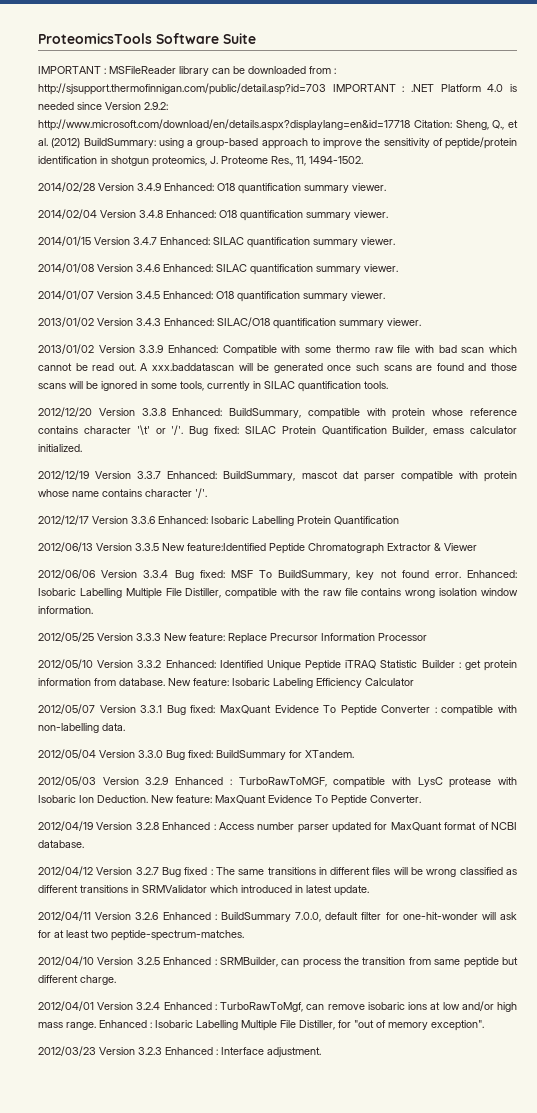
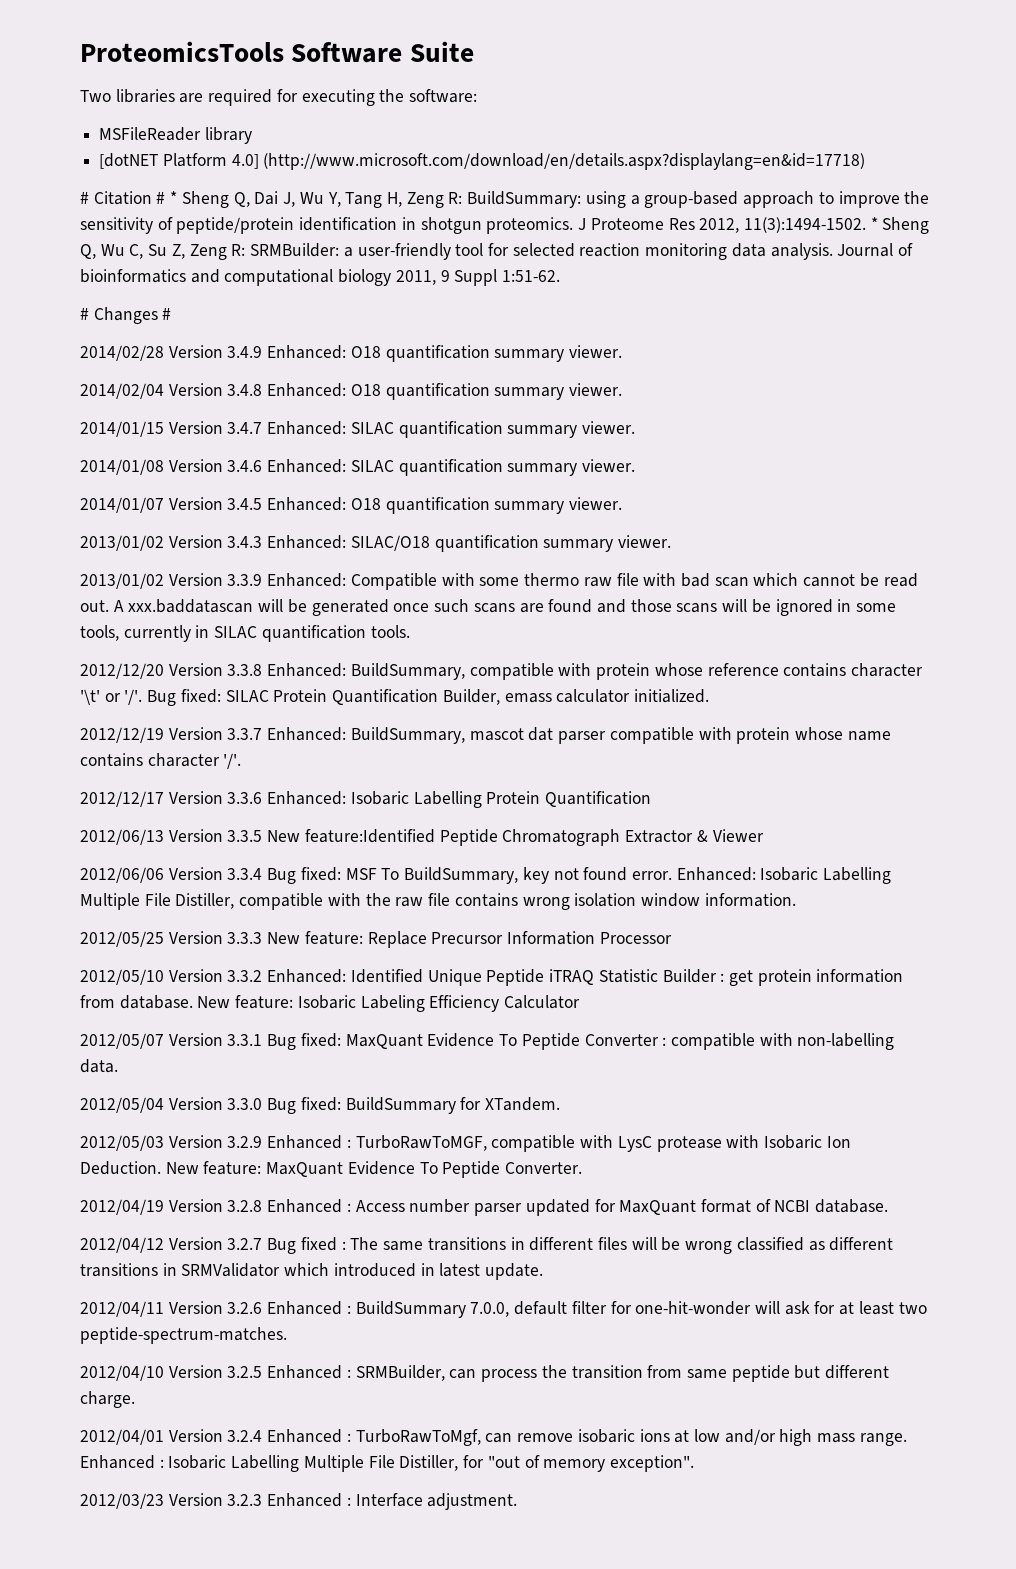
- IMPORTANT : MSFileReader library can be downloaded from : http://sjsupport.thermofinnigan.com/public/detail.asp?id=703 IMPORTANT : .NET Platform 4.0 is needed since Version 2.9.2: http://www.microsoft.com/download/en/details.aspx?displaylang=en&id=17718 Citation: Sheng, Q., et al. (2012) BuildSummary: using a group-based approach to improve the sensitivity of peptide/protein identification in shotgun proteomics, J. Proteome Res., 11, 1494-1502.
+ Two libraries are required for executing the software:
+ MSFileReader library
+ [dotNET Platform 4.0] (http://www.microsoft.com/download/en/details.aspx?displaylang=en&id=17718)
+ # Citation # * Sheng Q, Dai J, Wu Y, Tang H, Zeng R: BuildSummary: using a group-based approach to improve the sensitivity of peptide/protein identification in shotgun proteomics. J Proteome Res 2012, 11(3):1494-1502. * Sheng Q, Wu C, Su Z, Zeng R: SRMBuilder: a user-friendly tool for selected reaction monitoring data analysis. Journal of bioinformatics and computational biology 2011, 9 Suppl 1:51-62.
+ # Changes #

